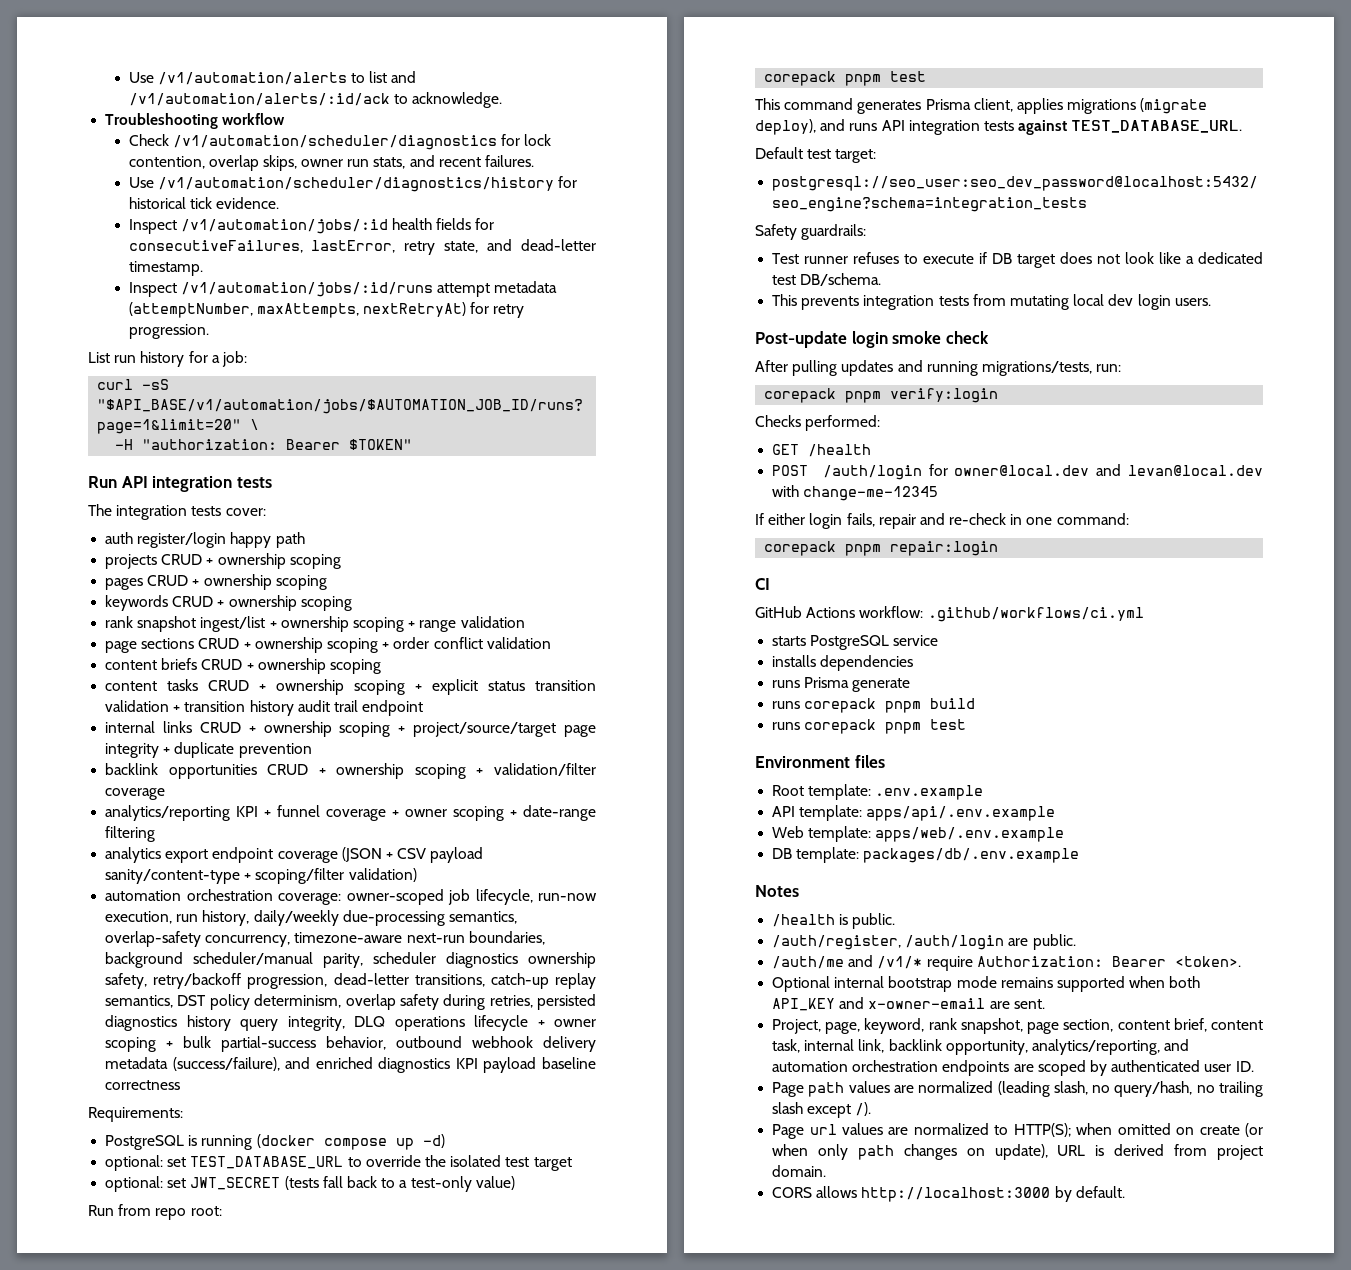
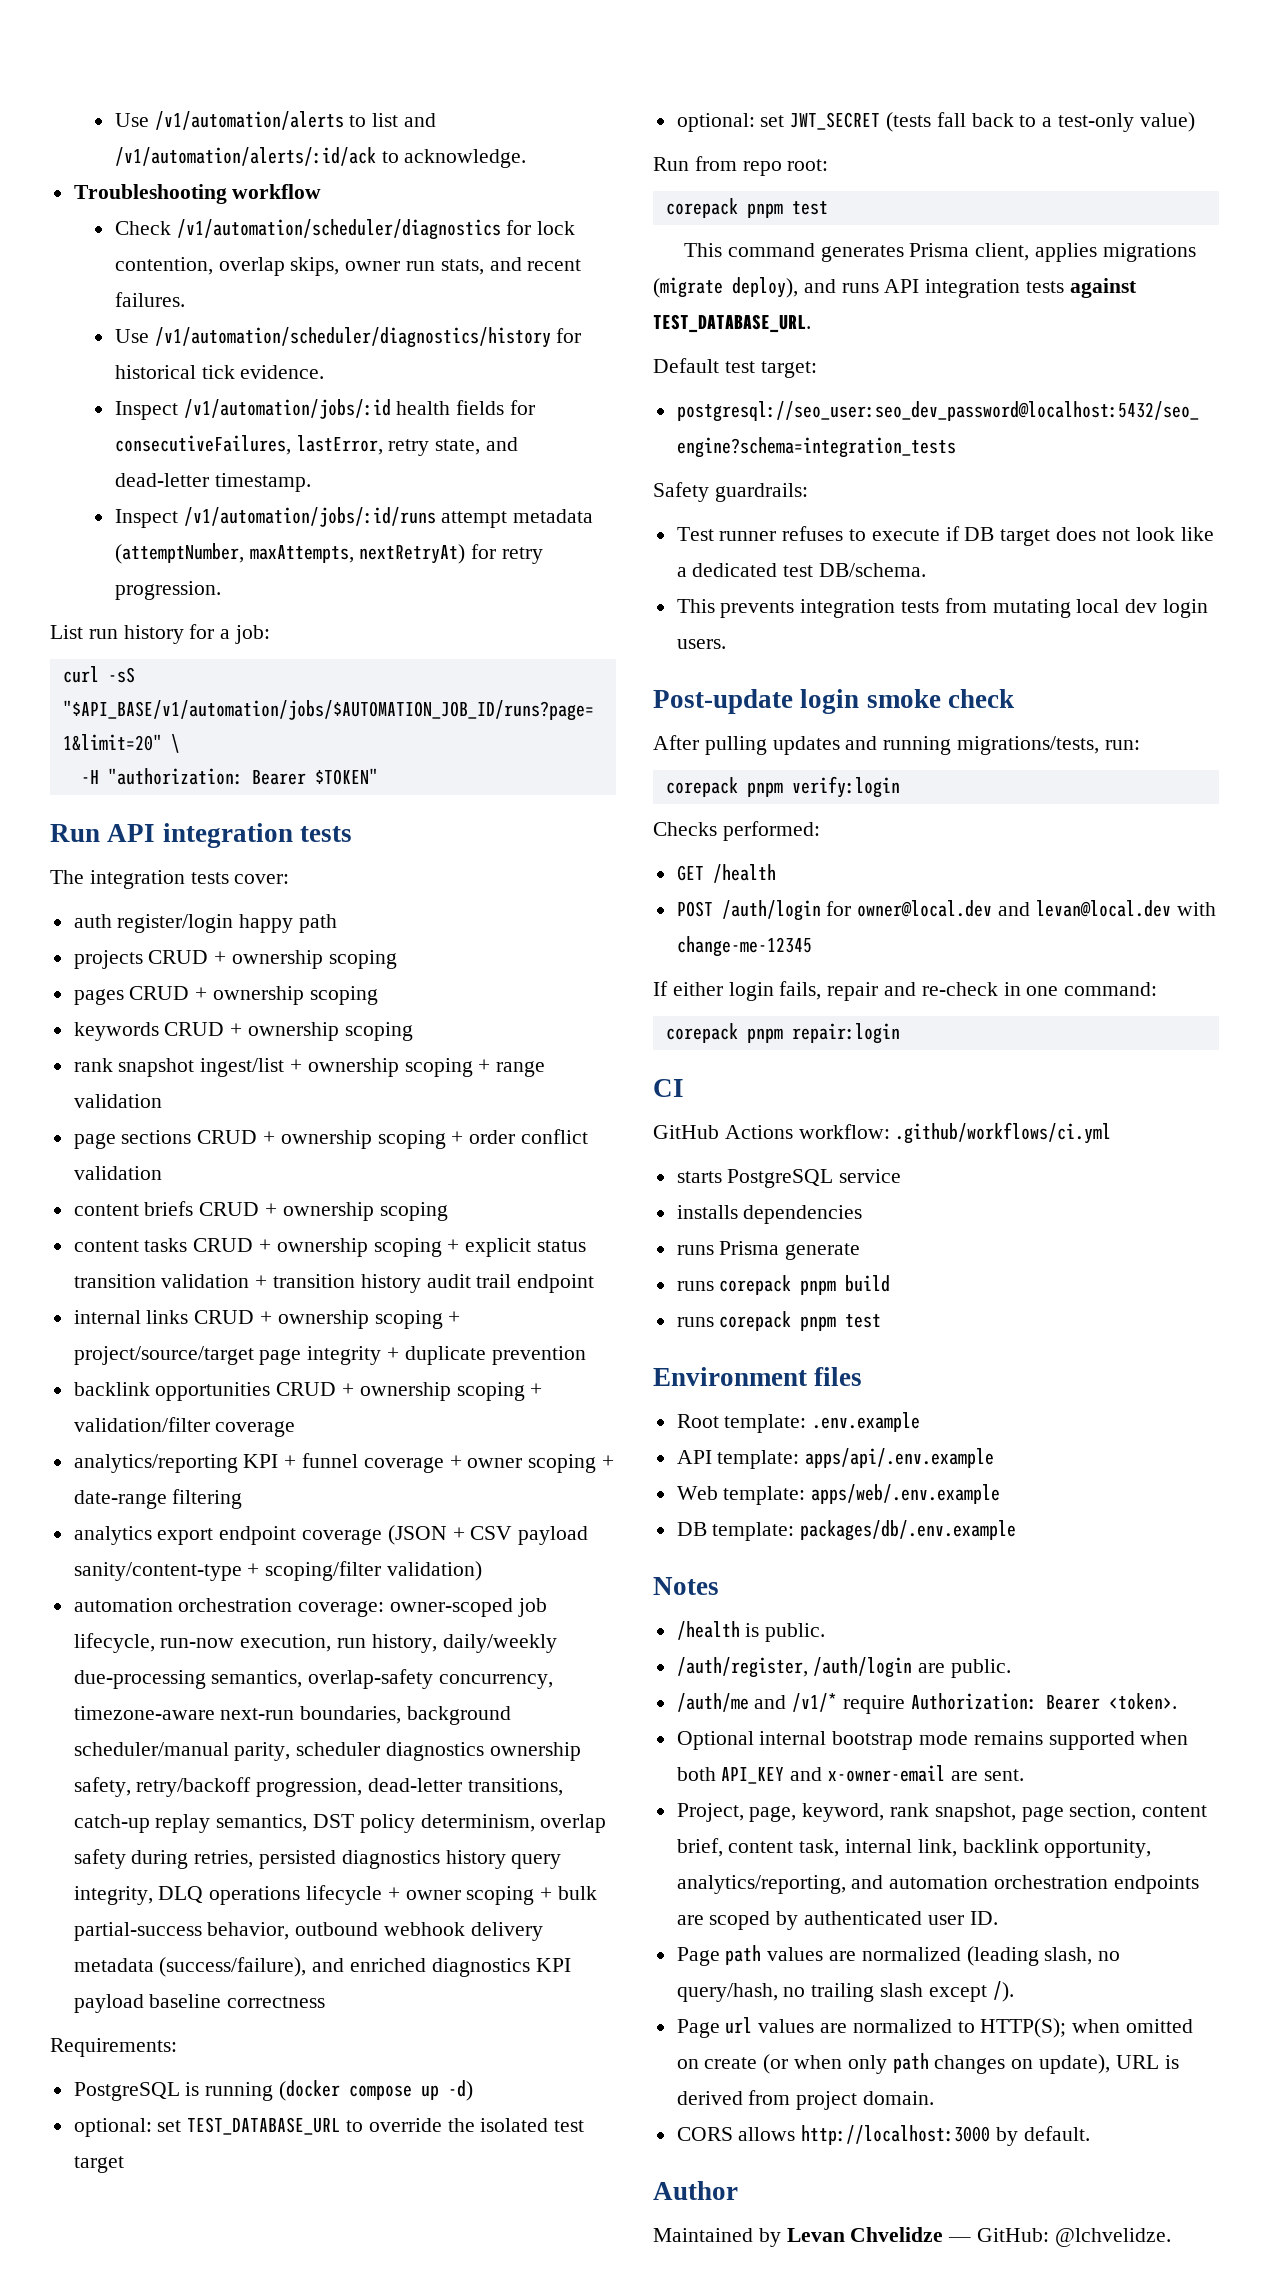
+ Author
+ Maintained by Levan Chvelidze — GitHub: @lchvelidze.

